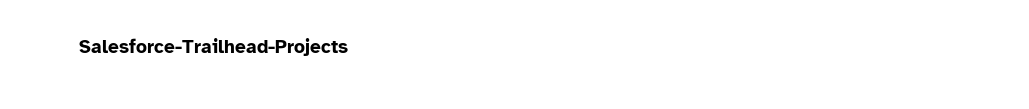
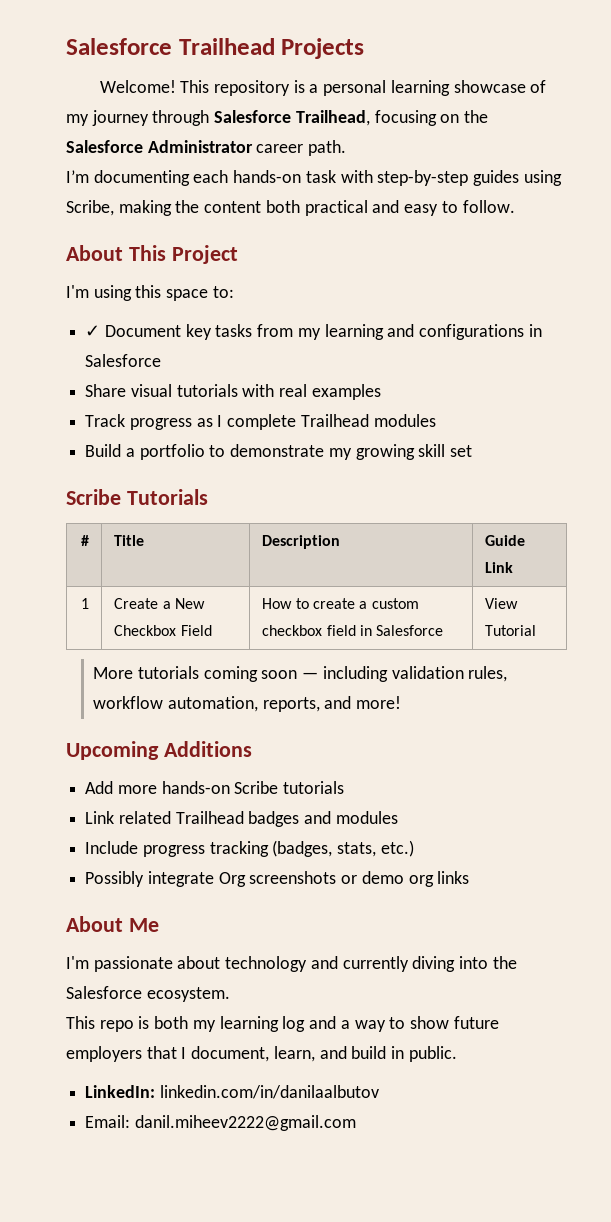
- Salesforce-Trailhead-Projects
+ Salesforce Trailhead Projects
+ Welcome! This repository is a personal learning showcase of my journey through Salesforce Trailhead, focusing on the Salesforce Administrator career path.
+ I’m documenting each hands-on task with step-by-step guides using Scribe, making the content both practical and easy to follow.
+ About This Project
+ I'm using this space to:
+ ✓ Document key tasks from my learning and configurations in Salesforce
+ Share visual tutorials with real examples
+ Track progress as I complete Trailhead modules
+ Build a portfolio to demonstrate my growing skill set
+ Scribe Tutorials
+ # | Title | Description | Guide Link
+ 1 | Create a New Checkbox Field | How to create a custom checkbox field in Salesforce | View Tutorial
+ More tutorials coming soon — including validation rules, workflow automation, reports, and more!
+ Upcoming Additions
+ Add more hands-on Scribe tutorials
+ Link related Trailhead badges and modules
+ Include progress tracking (badges, stats, etc.)
+ Possibly integrate Org screenshots or demo org links
+ About Me
+ I'm passionate about technology and currently diving into the Salesforce ecosystem.
+ This repo is both my learning log and a way to show future employers that I document, learn, and build in public.
+ LinkedIn: linkedin.com/in/danilaalbutov
+ Email: danil.miheev2222@gmail.com

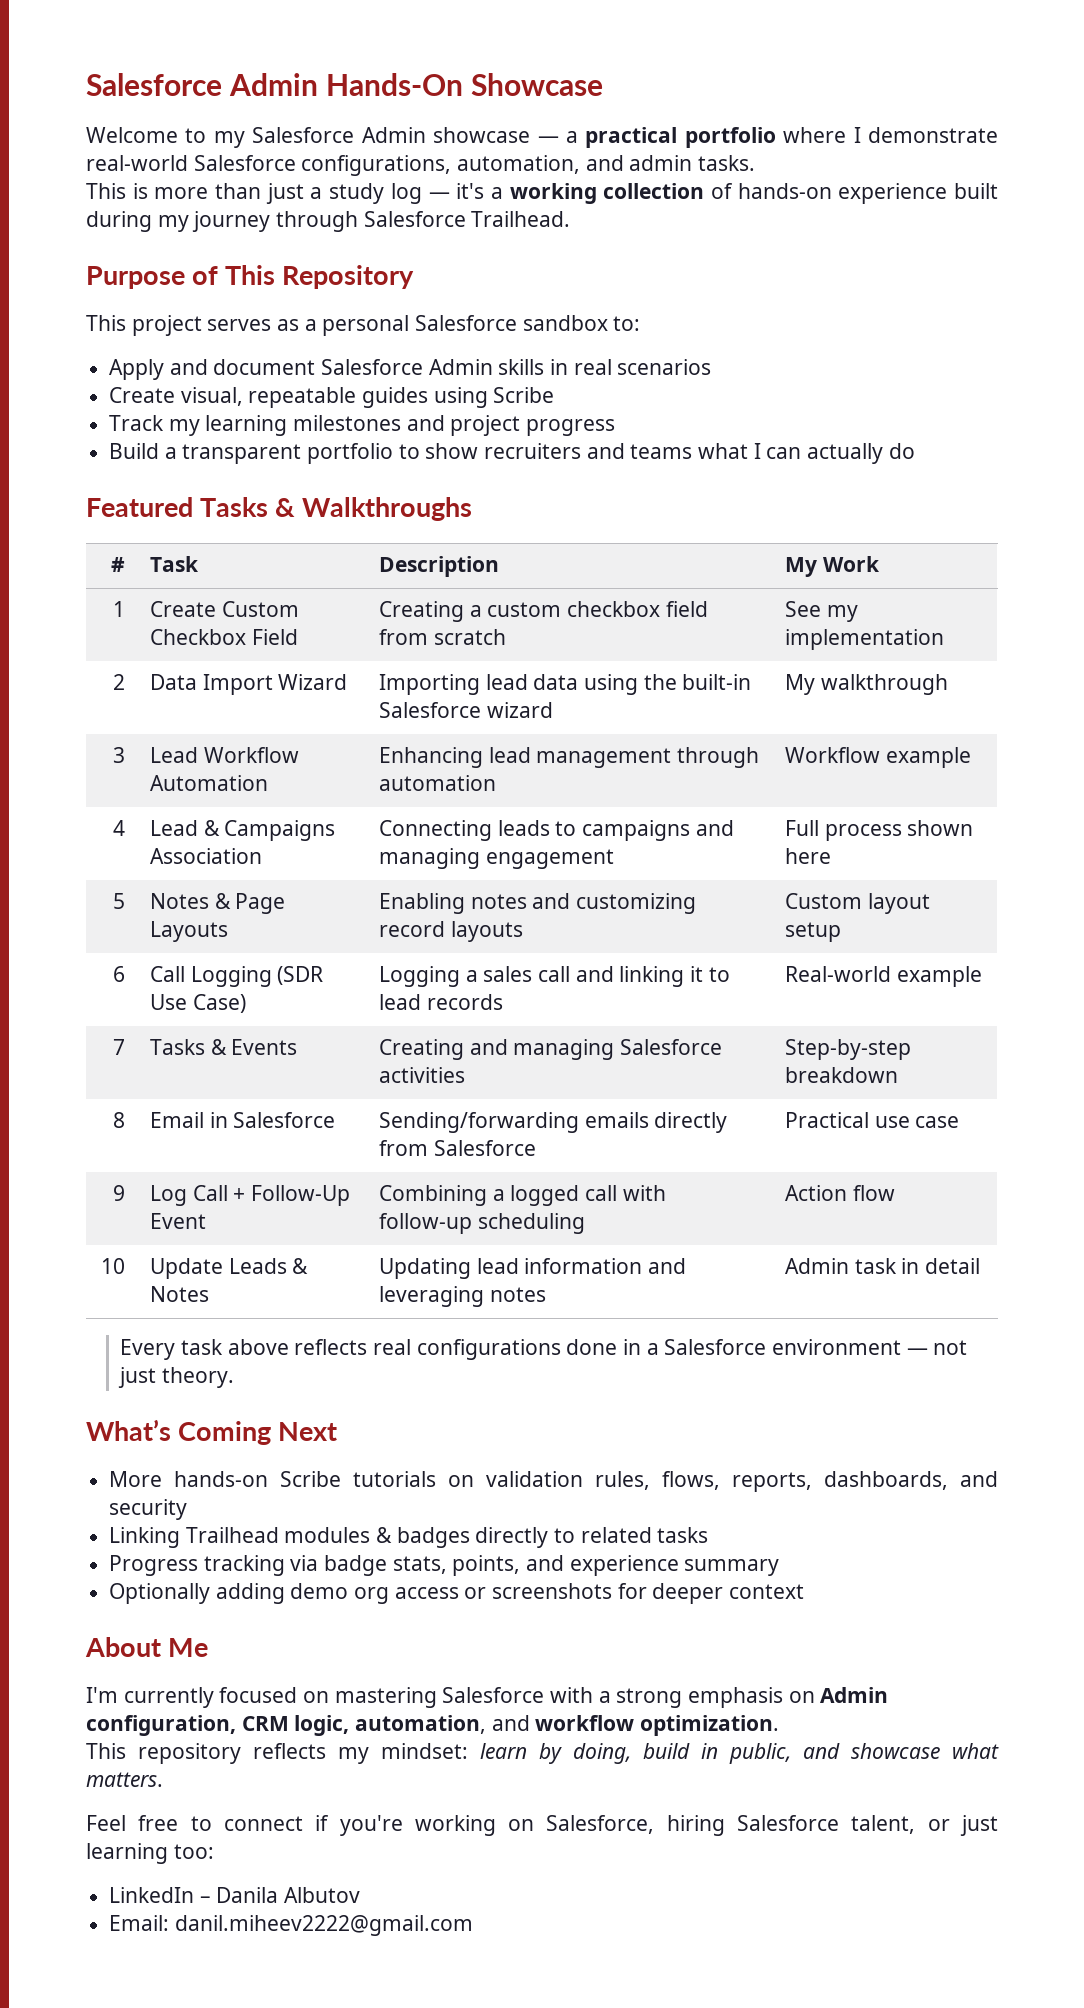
- Salesforce Trailhead Projects
- Welcome! This repository is a personal learning showcase of my journey through Salesforce Trailhead, focusing on the Salesforce Administrator career path.
- I’m documenting each hands-on task with step-by-step guides using Scribe, making the content both practical and easy to follow.
- About This Project
- I'm using this space to:
- ✓ Document key tasks from my learning and configurations in Salesforce
- Share visual tutorials with real examples
- Track progress as I complete Trailhead modules
+ Salesforce Admin Hands-On Showcase
+ Welcome to my Salesforce Admin showcase — a practical portfolio where I demonstrate real-world Salesforce configurations, automation, and admin tasks.
+ This is more than just a study log — it's a working collection of hands-on experience built during my journey through Salesforce Trailhead.
+ Purpose of This Repository
+ This project serves as a personal Salesforce sandbox to:
+ Apply and document Salesforce Admin skills in real scenarios
+ Create visual, repeatable guides using Scribe
+ Track my learning milestones and project progress
- Build a portfolio to demonstrate my growing skill set
- Scribe Tutorials
+ Build a transparent portfolio to show recruiters and teams what I can actually do
+ Featured Tasks & Walkthroughs
- # | Title | Description | Guide Link
+ # | Task | Description | My Work
- 1 | Create a New Checkbox Field | How to create a custom checkbox field in Salesforce | View Tutorial
- More tutorials coming soon — including validation rules, workflow automation, reports, and more!
- Upcoming Additions
- Add more hands-on Scribe tutorials
- Link related Trailhead badges and modules
- Include progress tracking (badges, stats, etc.)
- Possibly integrate Org screenshots or demo org links
+ 1 | Create Custom Checkbox Field | Creating a custom checkbox field from scratch | See my implementation
+ 2 | Data Import Wizard | Importing lead data using the built-in Salesforce wizard | My walkthrough
+ 3 | Lead Workflow Automation | Enhancing lead management through automation | Workflow example
+ 4 | Lead & Campaigns Association | Connecting leads to campaigns and managing engagement | Full process shown here
+ 5 | Notes & Page Layouts | Enabling notes and customizing record layouts | Custom layout setup
+ 6 | Call Logging (SDR Use Case) | Logging a sales call and linking it to lead records | Real-world example
+ 7 | Tasks & Events | Creating and managing Salesforce activities | Step-by-step breakdown
+ 8 | Email in Salesforce | Sending/forwarding emails directly from Salesforce | Practical use case
+ 9 | Log Call + Follow-Up Event | Combining a logged call with follow-up scheduling | Action flow
+ 10 | Update Leads & Notes | Updating lead information and leveraging notes | Admin task in detail
+ Every task above reflects real configurations done in a Salesforce environment — not just theory.
+ What’s Coming Next
+ More hands-on Scribe tutorials on validation rules, flows, reports, dashboards, and security
+ Linking Trailhead modules & badges directly to related tasks
+ Progress tracking via badge stats, points, and experience summary
+ Optionally adding demo org access or screenshots for deeper context
  About Me
- I'm passionate about technology and currently diving into the Salesforce ecosystem.
- This repo is both my learning log and a way to show future employers that I document, learn, and build in public.
- LinkedIn: linkedin.com/in/danilaalbutov
+ I'm currently focused on mastering Salesforce with a strong emphasis on Admin configuration, CRM logic, automation, and workflow optimization.
+ This repository reflects my mindset: learn by doing, build in public, and showcase what matters.
+ Feel free to connect if you're working on Salesforce, hiring Salesforce talent, or just learning too:
+ LinkedIn – Danila Albutov

